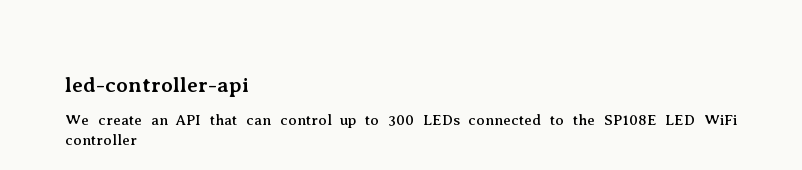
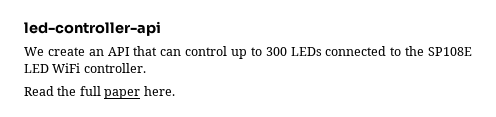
- We create an API that can control up to 300 LEDs connected to the SP108E LED WiFi controller
+ We create an API that can control up to 300 LEDs connected to the SP108E LED WiFi controller.
+ Read the full paper here.

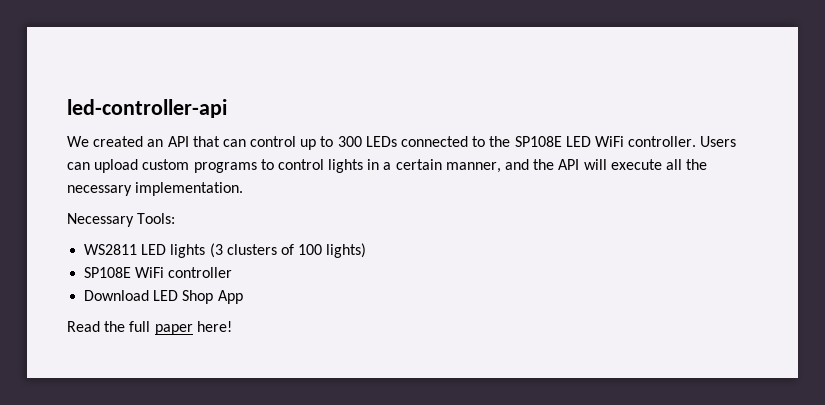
- We create an API that can control up to 300 LEDs connected to the SP108E LED WiFi controller.
+ We created an API that can control up to 300 LEDs connected to the SP108E LED WiFi controller. Users can upload custom programs to control lights in a certain manner, and the API will execute all the necessary implementation.
+ Necessary Tools:
+ WS2811 LED lights (3 clusters of 100 lights)
+ SP108E WiFi controller
+ Download LED Shop App
- Read the full paper here.
+ Read the full paper here!

